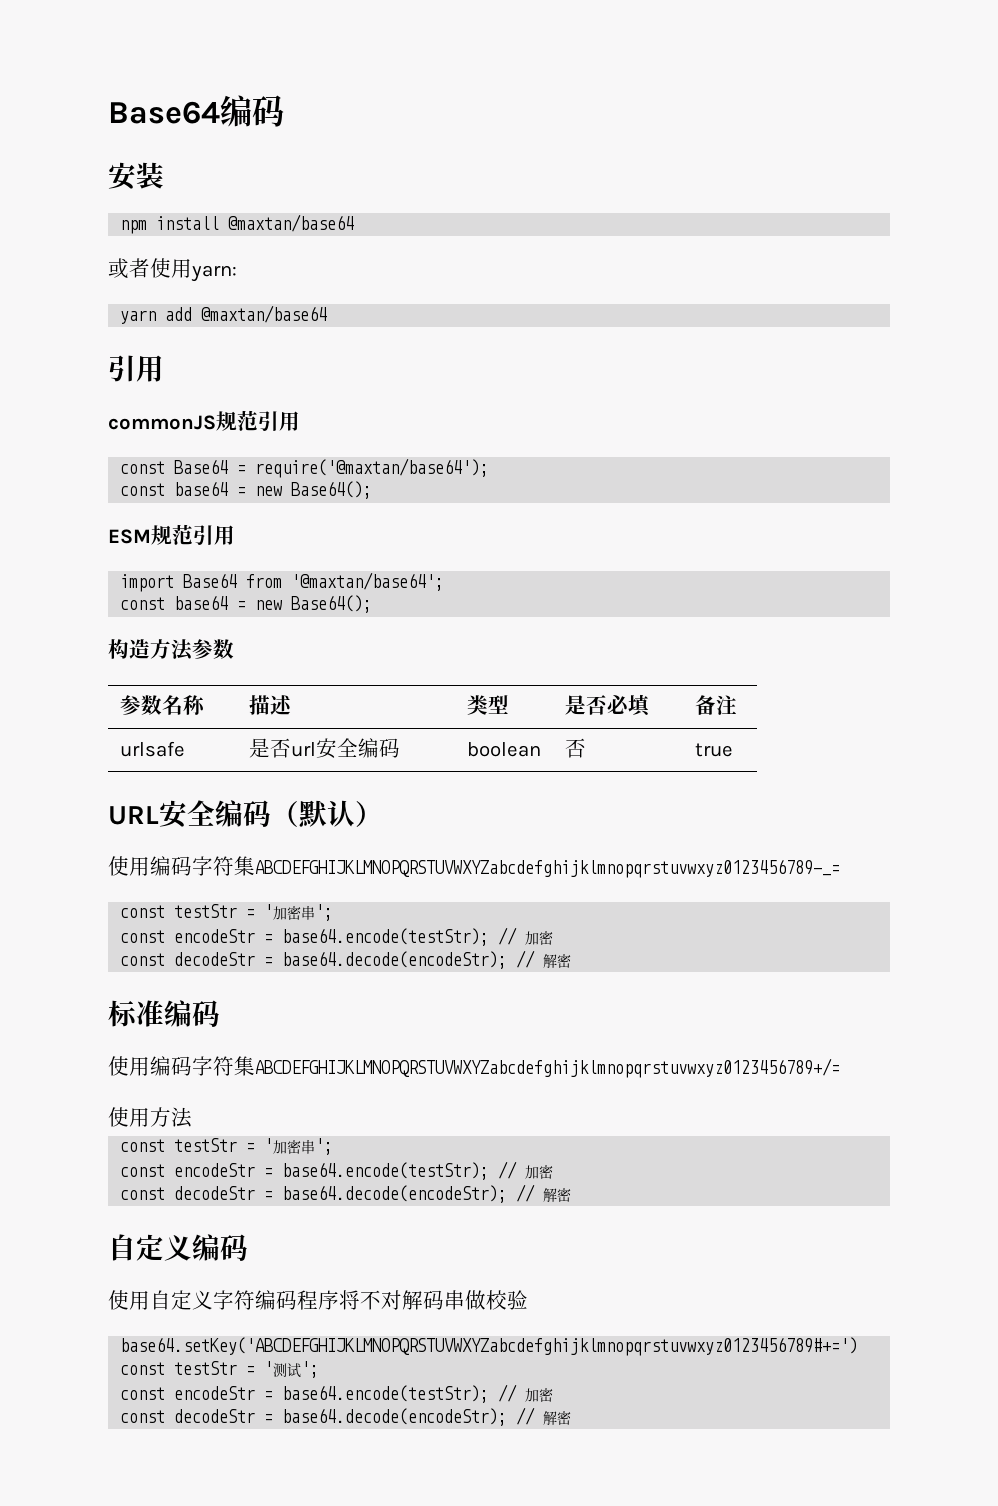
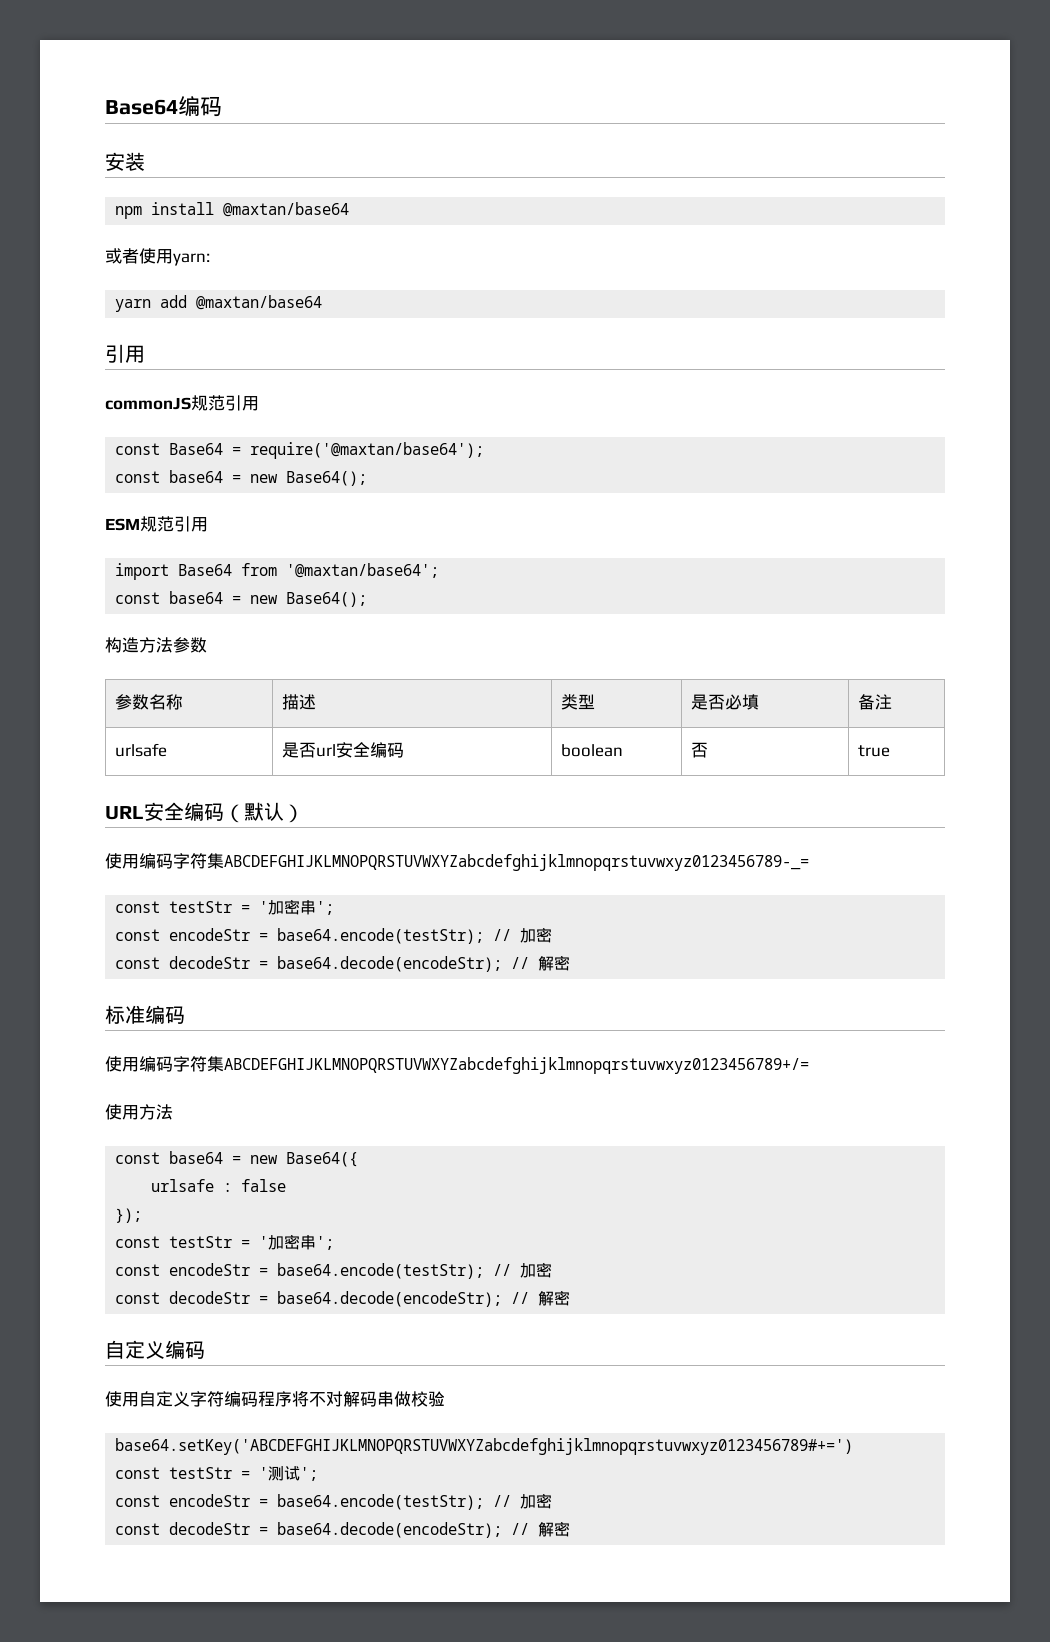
+ const base64 = new Base64({
+ urlsafe : false
+ });

